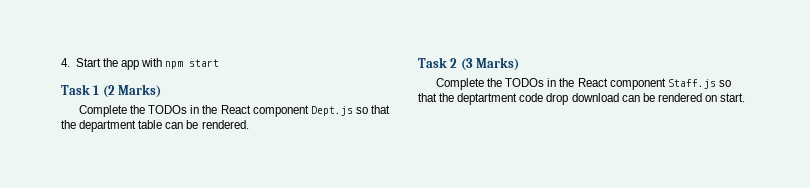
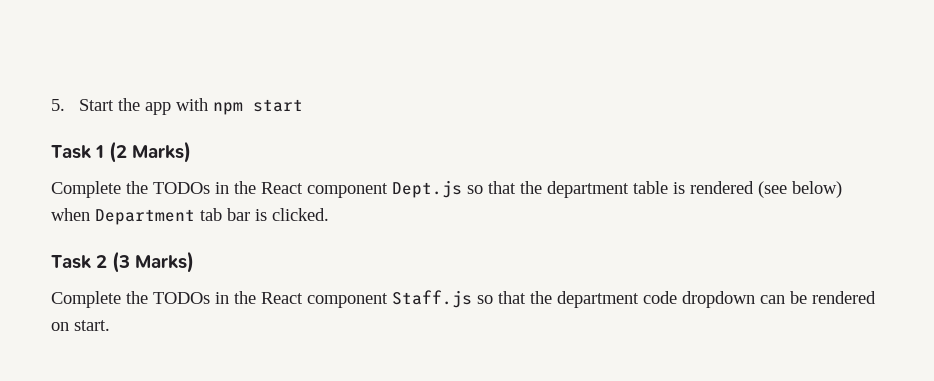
- 4. Start the app with npm start
+ 5. Start the app with npm start
- Complete the TODOs in the React component Dept.js so that the department table can be rendered.
+ Complete the TODOs in the React component Dept.js so that the department table is rendered (see below) when Department tab bar is clicked.
- Complete the TODOs in the React component Staff.js so that the deptartment code drop download can be rendered on start.
+ Complete the TODOs in the React component Staff.js so that the department code dropdown can be rendered on start.

